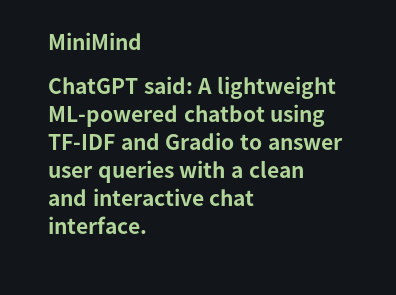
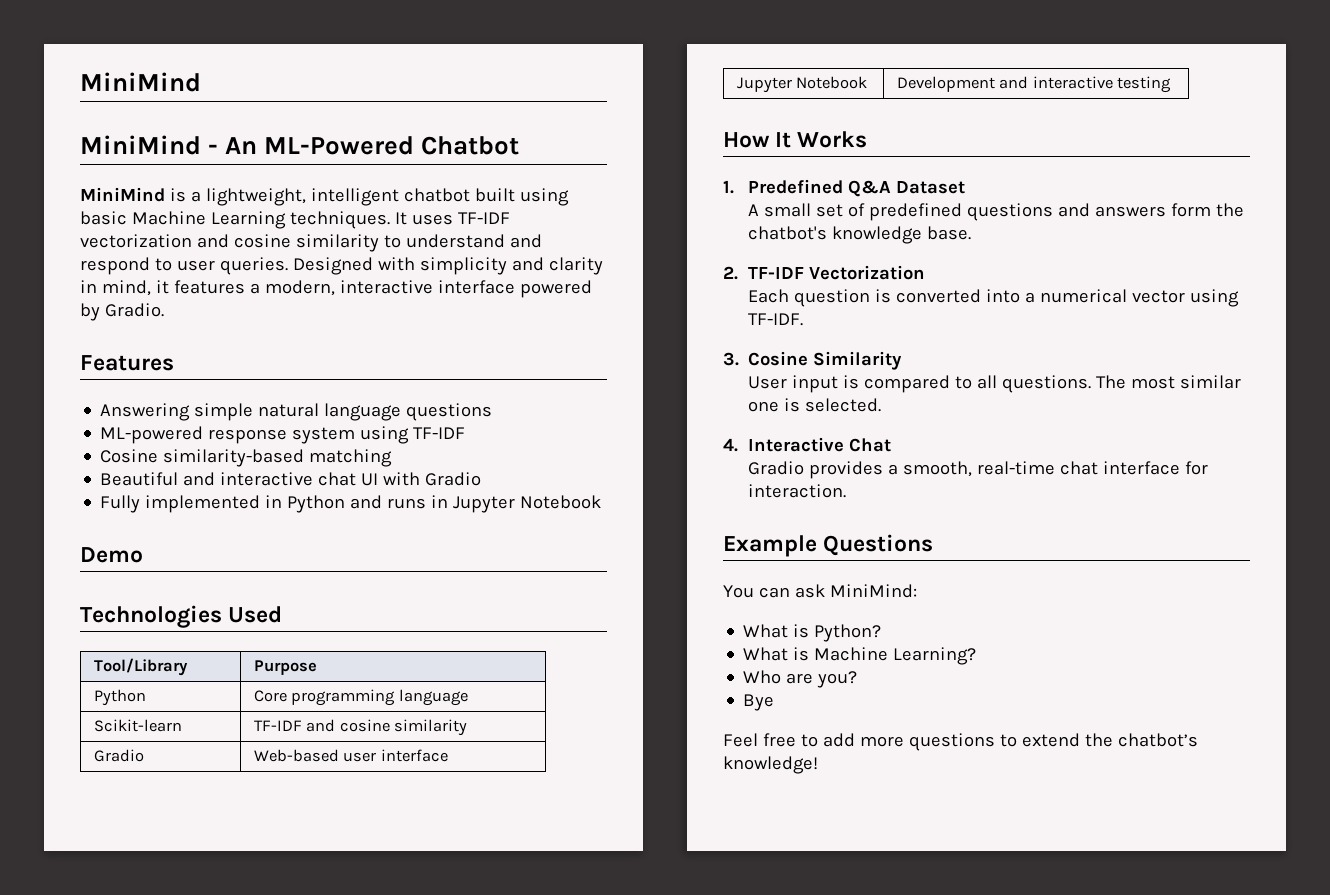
- ChatGPT said: A lightweight ML-powered chatbot using TF-IDF and Gradio to answer user queries with a clean and interactive chat interface.
+ MiniMind - An ML-Powered Chatbot
+ MiniMind is a lightweight, intelligent chatbot built using basic Machine Learning techniques. It uses TF-IDF vectorization and cosine similarity to understand and respond to user queries. Designed with simplicity and clarity in mind, it features a modern, interactive interface powered by Gradio.
+ Features
+ Answering simple natural language questions
+ ML-powered response system using TF-IDF
+ Cosine similarity-based matching
+ Beautiful and interactive chat UI with Gradio
+ Fully implemented in Python and runs in Jupyter Notebook
+ Demo
+ Technologies Used
+ Tool/Library | Purpose
+ Python | Core programming language
+ Scikit-learn | TF-IDF and cosine similarity
+ Gradio | Web-based user interface
+ Jupyter Notebook | Development and interactive testing
+ How It Works
+ 1. Predefined Q&A Dataset
+ A small set of predefined questions and answers form the chatbot's knowledge base.
+ 2. TF-IDF Vectorization
+ Each question is converted into a numerical vector using TF-IDF.
+ 3. Cosine Similarity
+ User input is compared to all questions. The most similar one is selected.
+ 4. Interactive Chat
+ Gradio provides a smooth, real-time chat interface for interaction.
+ Example Questions
+ You can ask MiniMind:
+ What is Python?
+ What is Machine Learning?
+ Who are you?
+ Bye
+ Feel free to add more questions to extend the chatbot’s knowledge!

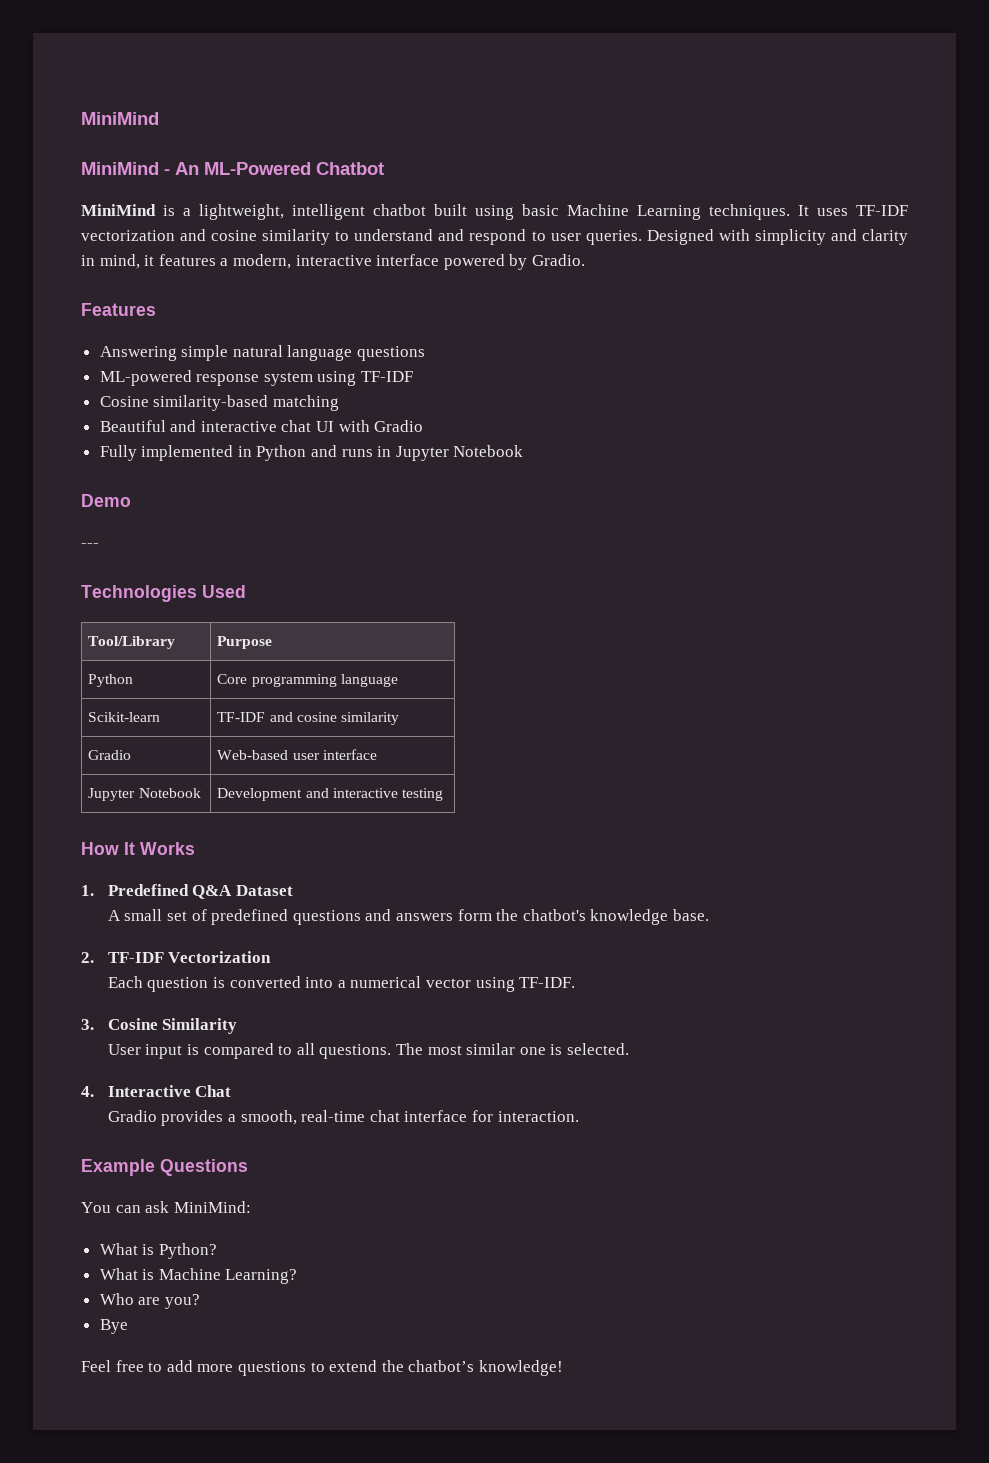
+ ---

